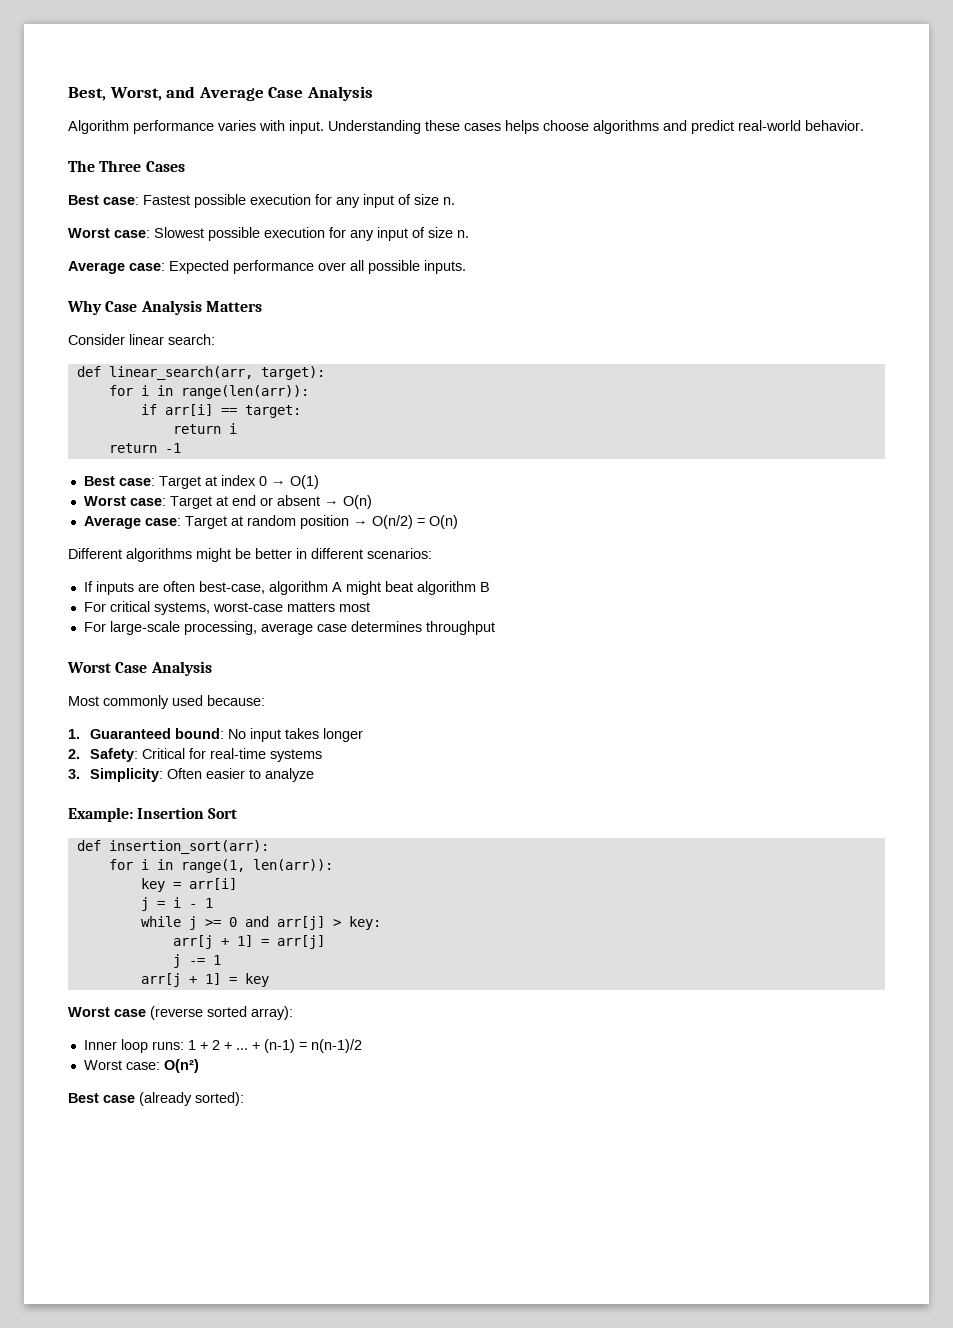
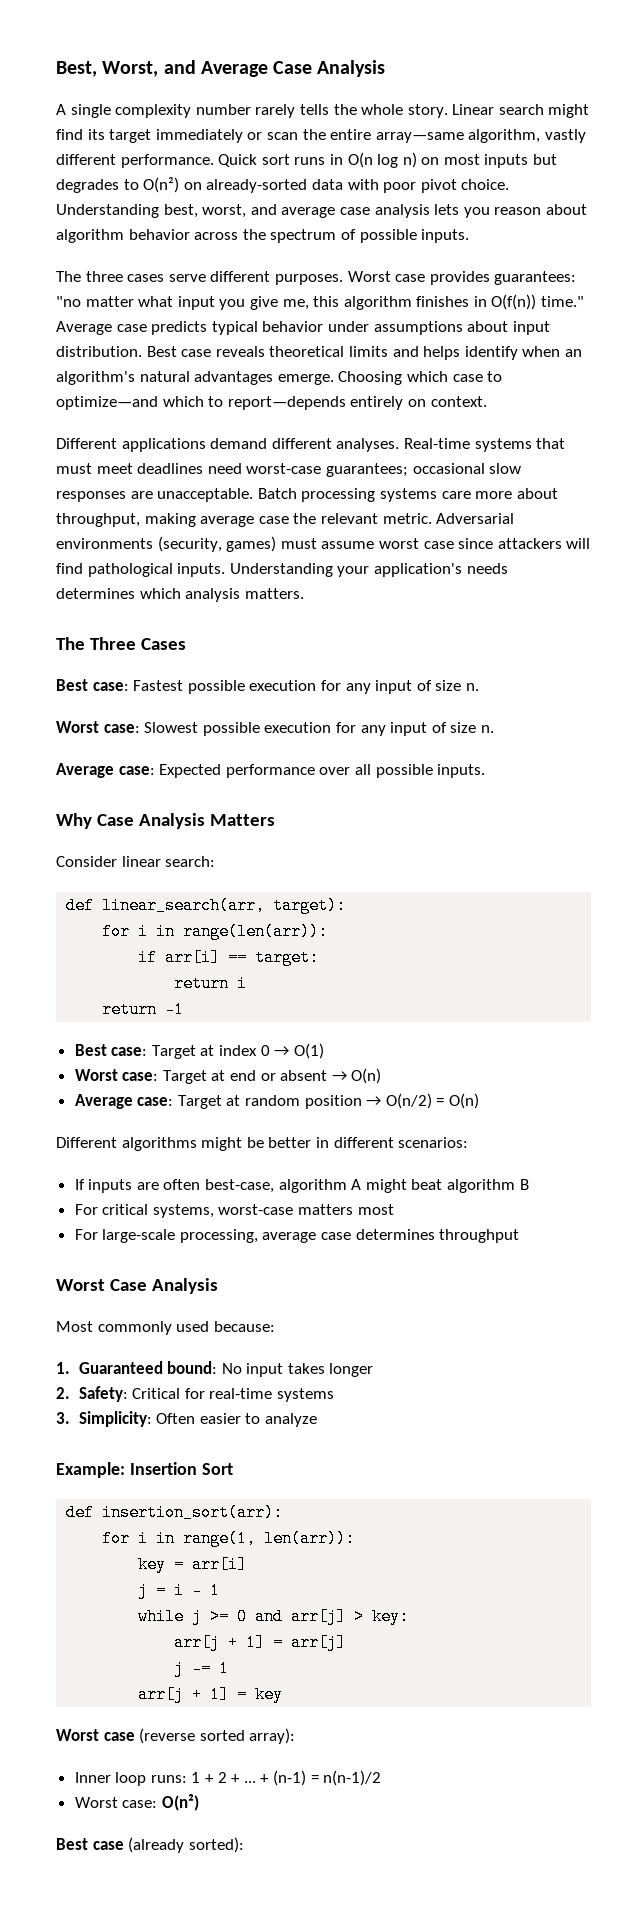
- Algorithm performance varies with input. Understanding these cases helps choose algorithms and predict real-world behavior.
+ A single complexity number rarely tells the whole story. Linear search might find its target immediately or scan the entire array—same algorithm, vastly different performance. Quick sort runs in O(n log n) on most inputs but degrades to O(n²) on already-sorted data with poor pivot choice. Understanding best, worst, and average case analysis lets you reason about algorithm behavior across the spectrum of possible inputs.
+ The three cases serve different purposes. Worst case provides guarantees: "no matter what input you give me, this algorithm finishes in O(f(n)) time." Average case predicts typical behavior under assumptions about input distribution. Best case reveals theoretical limits and helps identify when an algorithm's natural advantages emerge. Choosing which case to optimize—and which to report—depends entirely on context.
+ Different applications demand different analyses. Real-time systems that must meet deadlines need worst-case guarantees; occasional slow responses are unacceptable. Batch processing systems care more about throughput, making average case the relevant metric. Adversarial environments (security, games) must assume worst case since attackers will find pathological inputs. Understanding your application's needs determines which analysis matters.

